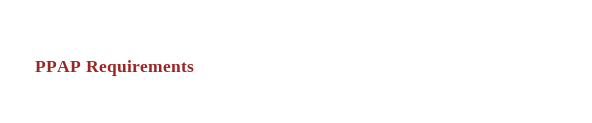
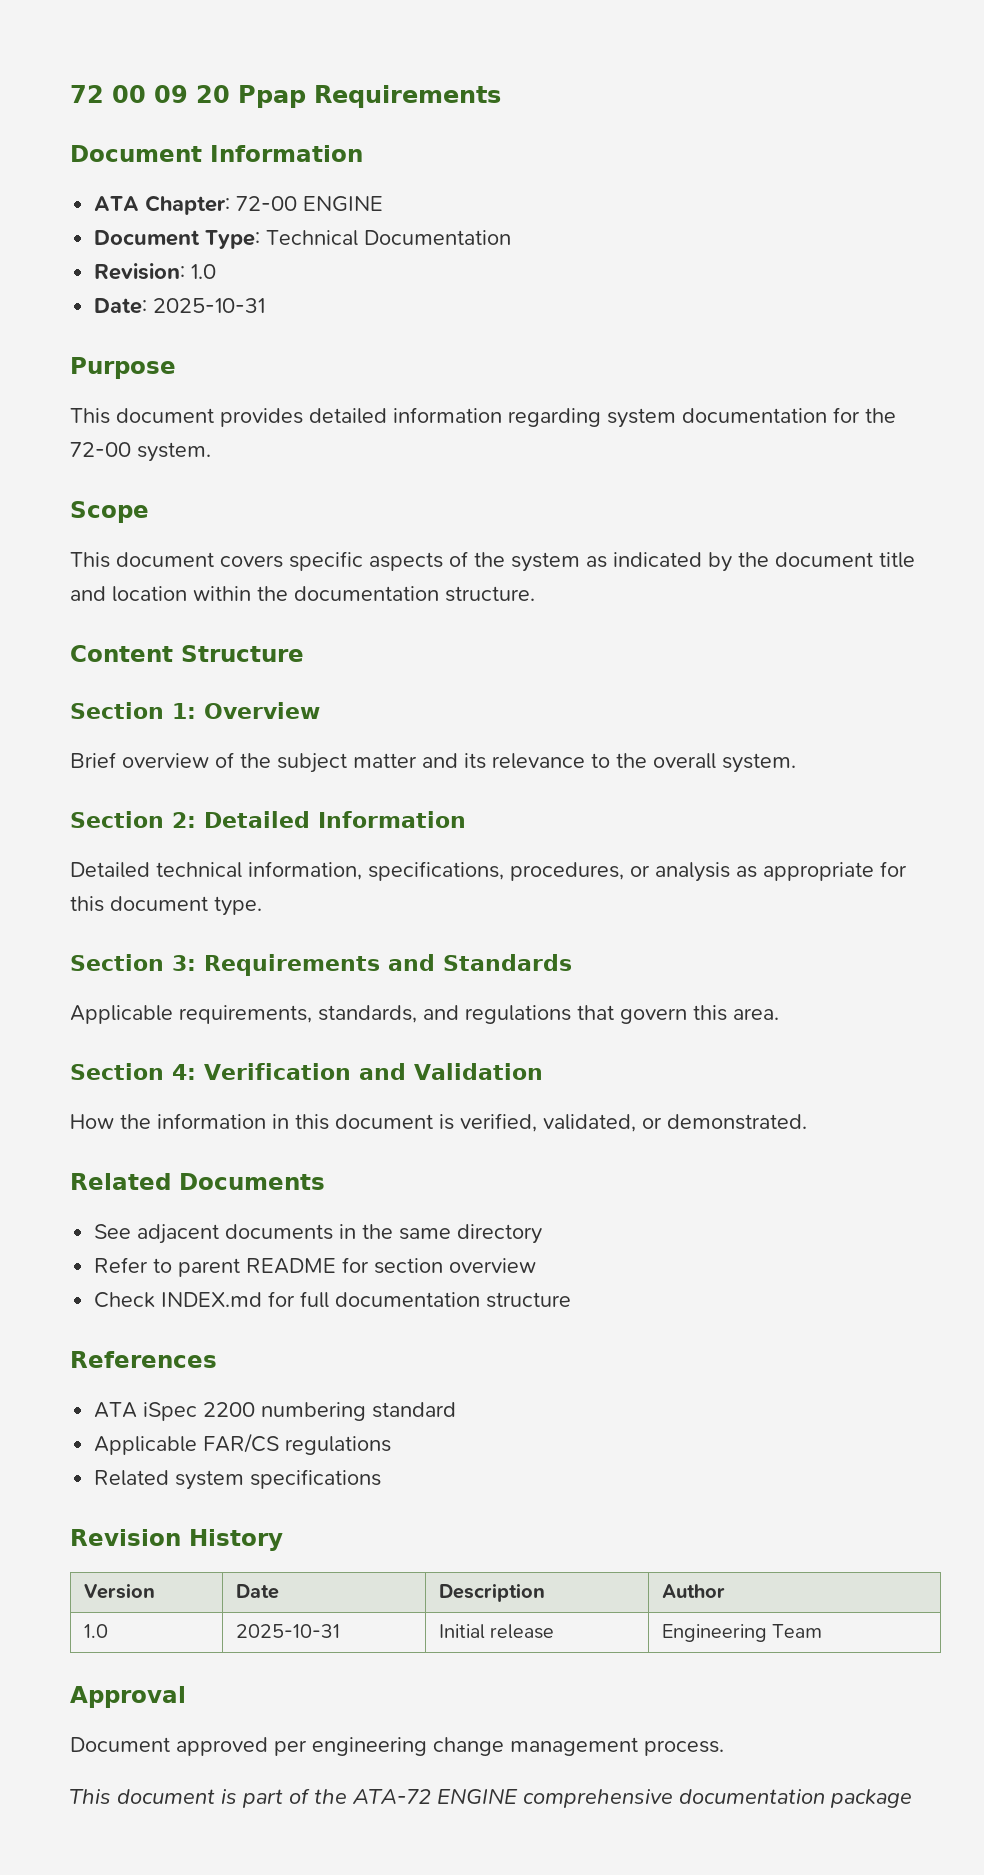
- PPAP Requirements
+ 72 00 09 20 Ppap Requirements
+ Document Information
+ ATA Chapter: 72-00 ENGINE
+ Document Type: Technical Documentation
+ Revision: 1.0
+ Date: 2025-10-31
+ Purpose
+ This document provides detailed information regarding system documentation for the 72-00 system.
+ Scope
+ This document covers specific aspects of the system as indicated by the document title and location within the documentation structure.
+ Content Structure
+ Section 1: Overview
+ Brief overview of the subject matter and its relevance to the overall system.
+ Section 2: Detailed Information
+ Detailed technical information, specifications, procedures, or analysis as appropriate for this document type.
+ Section 3: Requirements and Standards
+ Applicable requirements, standards, and regulations that govern this area.
+ Section 4: Verification and Validation
+ How the information in this document is verified, validated, or demonstrated.
+ Related Documents
+ See adjacent documents in the same directory
+ Refer to parent README for section overview
+ Check INDEX.md for full documentation structure
+ References
+ ATA iSpec 2200 numbering standard
+ Applicable FAR/CS regulations
+ Related system specifications
+ Revision History
+ Version | Date | Description | Author
+ 1.0 | 2025-10-31 | Initial release | Engineering Team
+ Approval
+ Document approved per engineering change management process.
+ This document is part of the ATA-72 ENGINE comprehensive documentation package

